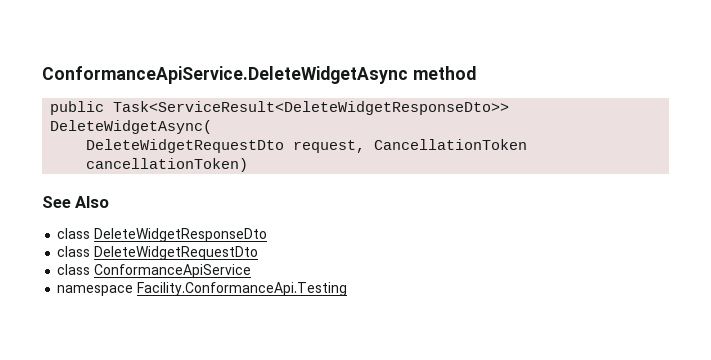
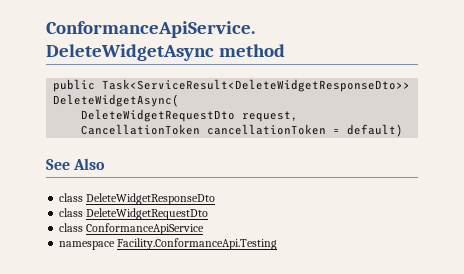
- DeleteWidgetRequestDto request, CancellationToken cancellationToken)
+ DeleteWidgetRequestDto request, CancellationToken cancellationToken = default)

